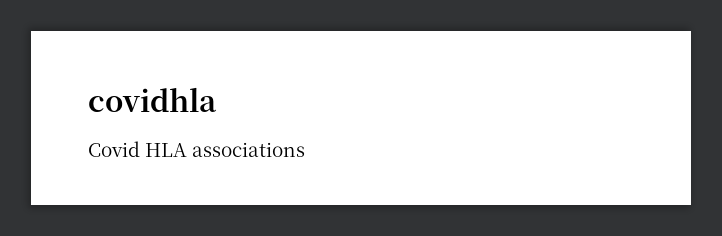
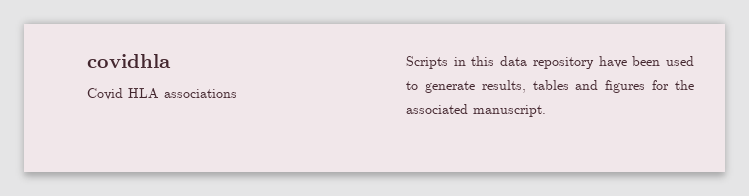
+ Scripts in this data repository have been used to generate results, tables and figures for the associated manuscript.

